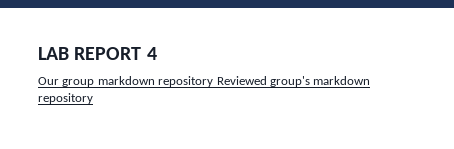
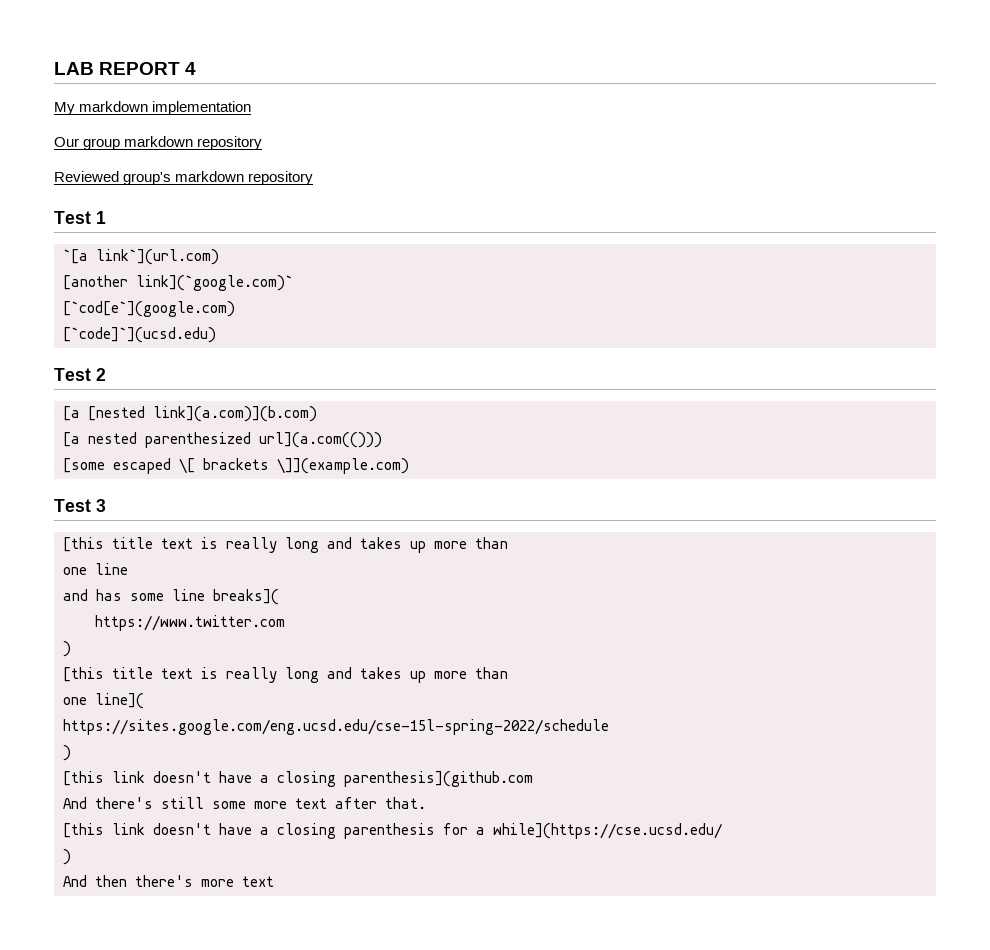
+ My markdown implementation
- Our group markdown repository Reviewed group's markdown repository
+ Our group markdown repository
+ Reviewed group's markdown repository
+ Test 1
+ `[a link`](url.com)
+ [another link](`google.com)`
+ [`cod[e`](google.com)
+ [`code]`](ucsd.edu)
+ Test 2
+ [a [nested link](a.com)](b.com)
+ [a nested parenthesized url](a.com(()))
+ [some escaped \[ brackets \]](example.com)
+ Test 3
+ [this title text is really long and takes up more than
+ one line
+ and has some line breaks](
+ https://www.twitter.com
+ )
+ [this title text is really long and takes up more than
+ one line](
+ https://sites.google.com/eng.ucsd.edu/cse-15l-spring-2022/schedule
+ )
+ [this link doesn't have a closing parenthesis](github.com
+ And there's still some more text after that.
+ [this link doesn't have a closing parenthesis for a while](https://cse.ucsd.edu/
+ )
+ And then there's more text

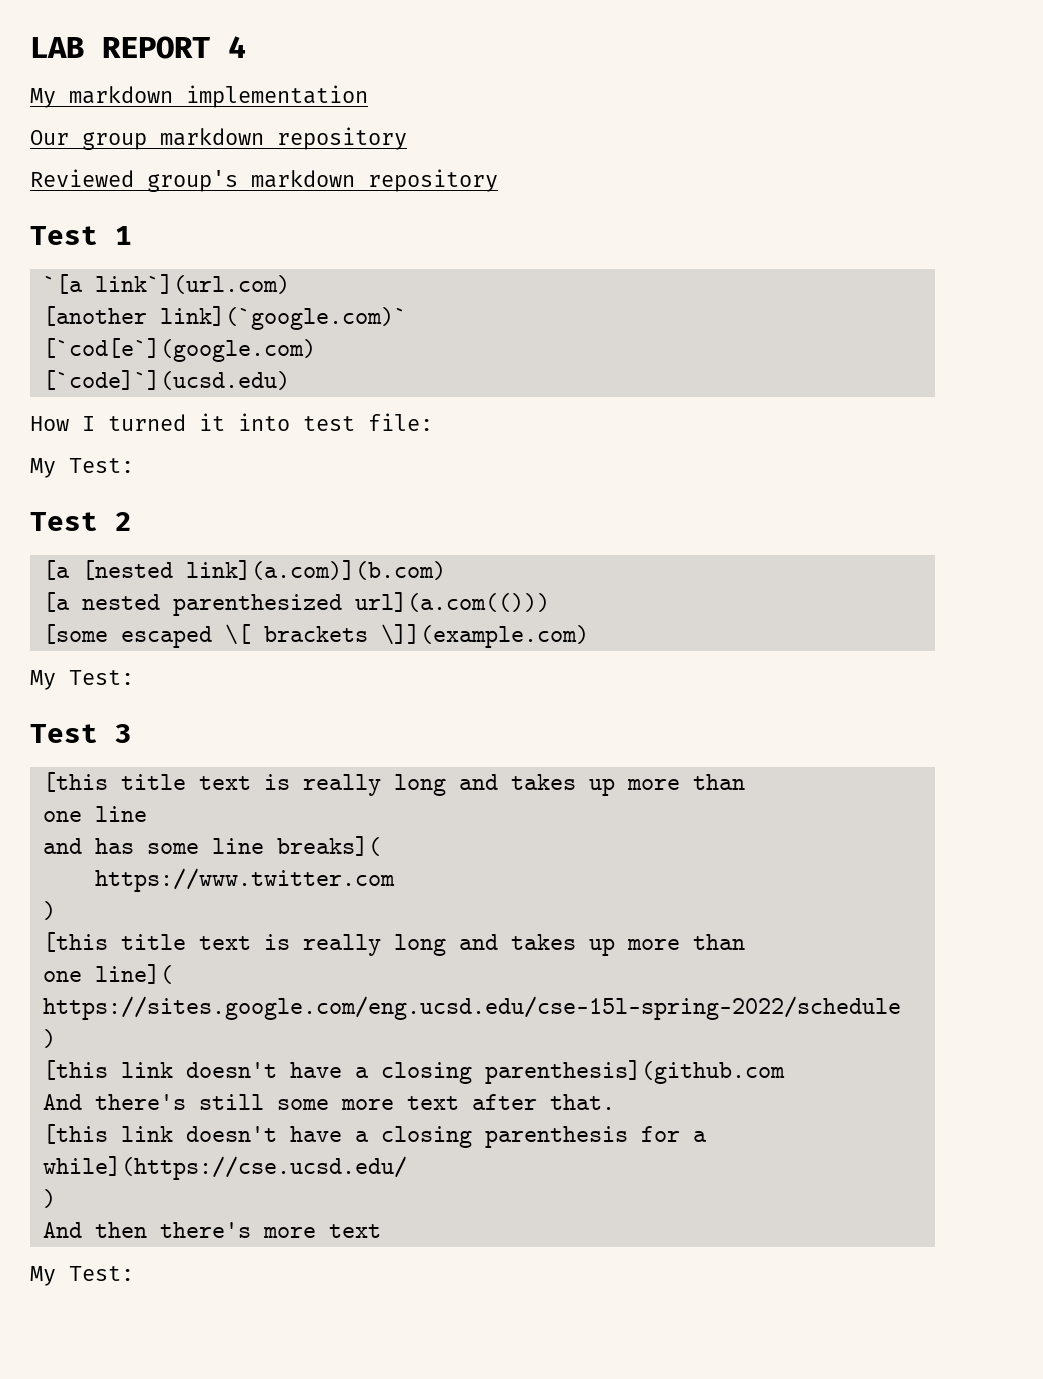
+ How I turned it into test file:
+ My Test:
  [some escaped \[ brackets \]](example.com)
+ My Test:
  And then there's more text
+ My Test:

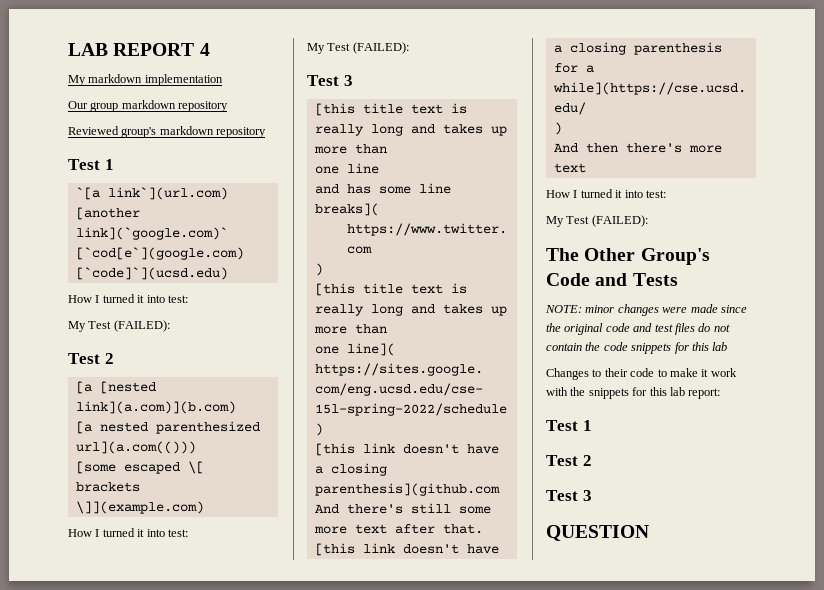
  [`code]`](ucsd.edu)
- How I turned it into test file:
- My Test:
+ How I turned it into test:
+ My Test (FAILED):
  [some escaped \[ brackets \]](example.com)
- My Test:
+ How I turned it into test:
+ My Test (FAILED):
  And then there's more text
- My Test:
+ How I turned it into test:
+ My Test (FAILED):
+ The Other Group's Code and Tests
+ NOTE: minor changes were made since the original code and test files do not contain the code snippets for this lab
+ Changes to their code to make it work with the snippets for this lab report:
+ Test 1
+ Test 2
+ Test 3
+ QUESTION

